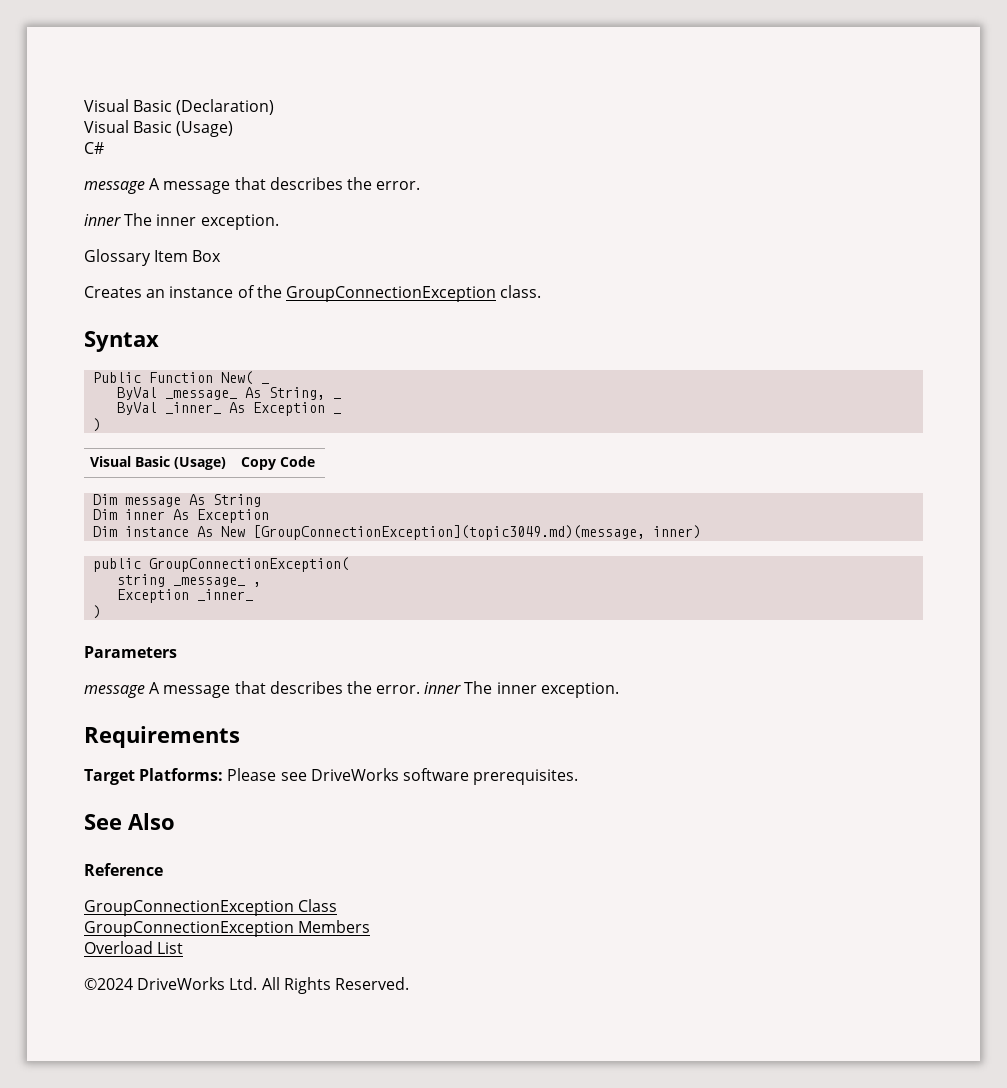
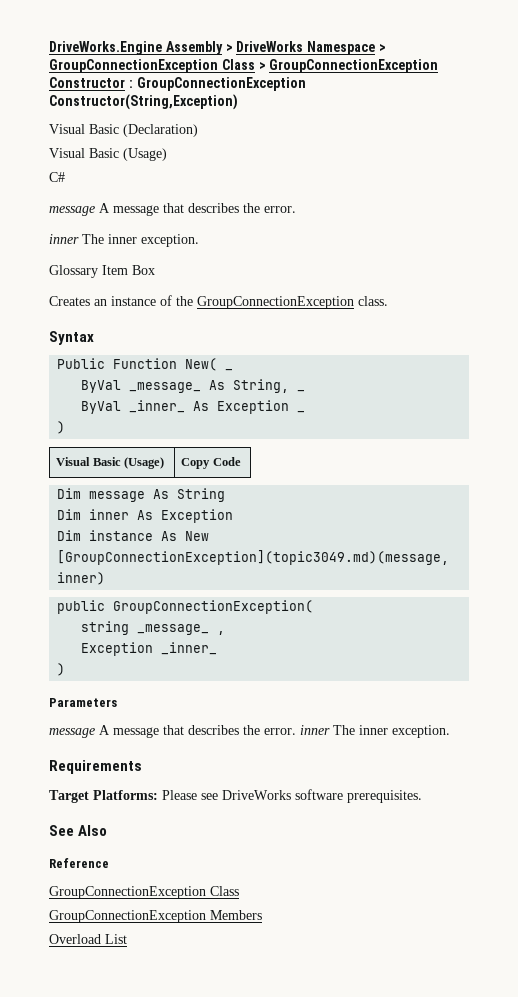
+ DriveWorks.Engine Assembly > DriveWorks Namespace > GroupConnectionException Class > GroupConnectionException Constructor : GroupConnectionException Constructor(String,Exception)
- ©2024 DriveWorks Ltd. All Rights Reserved.

